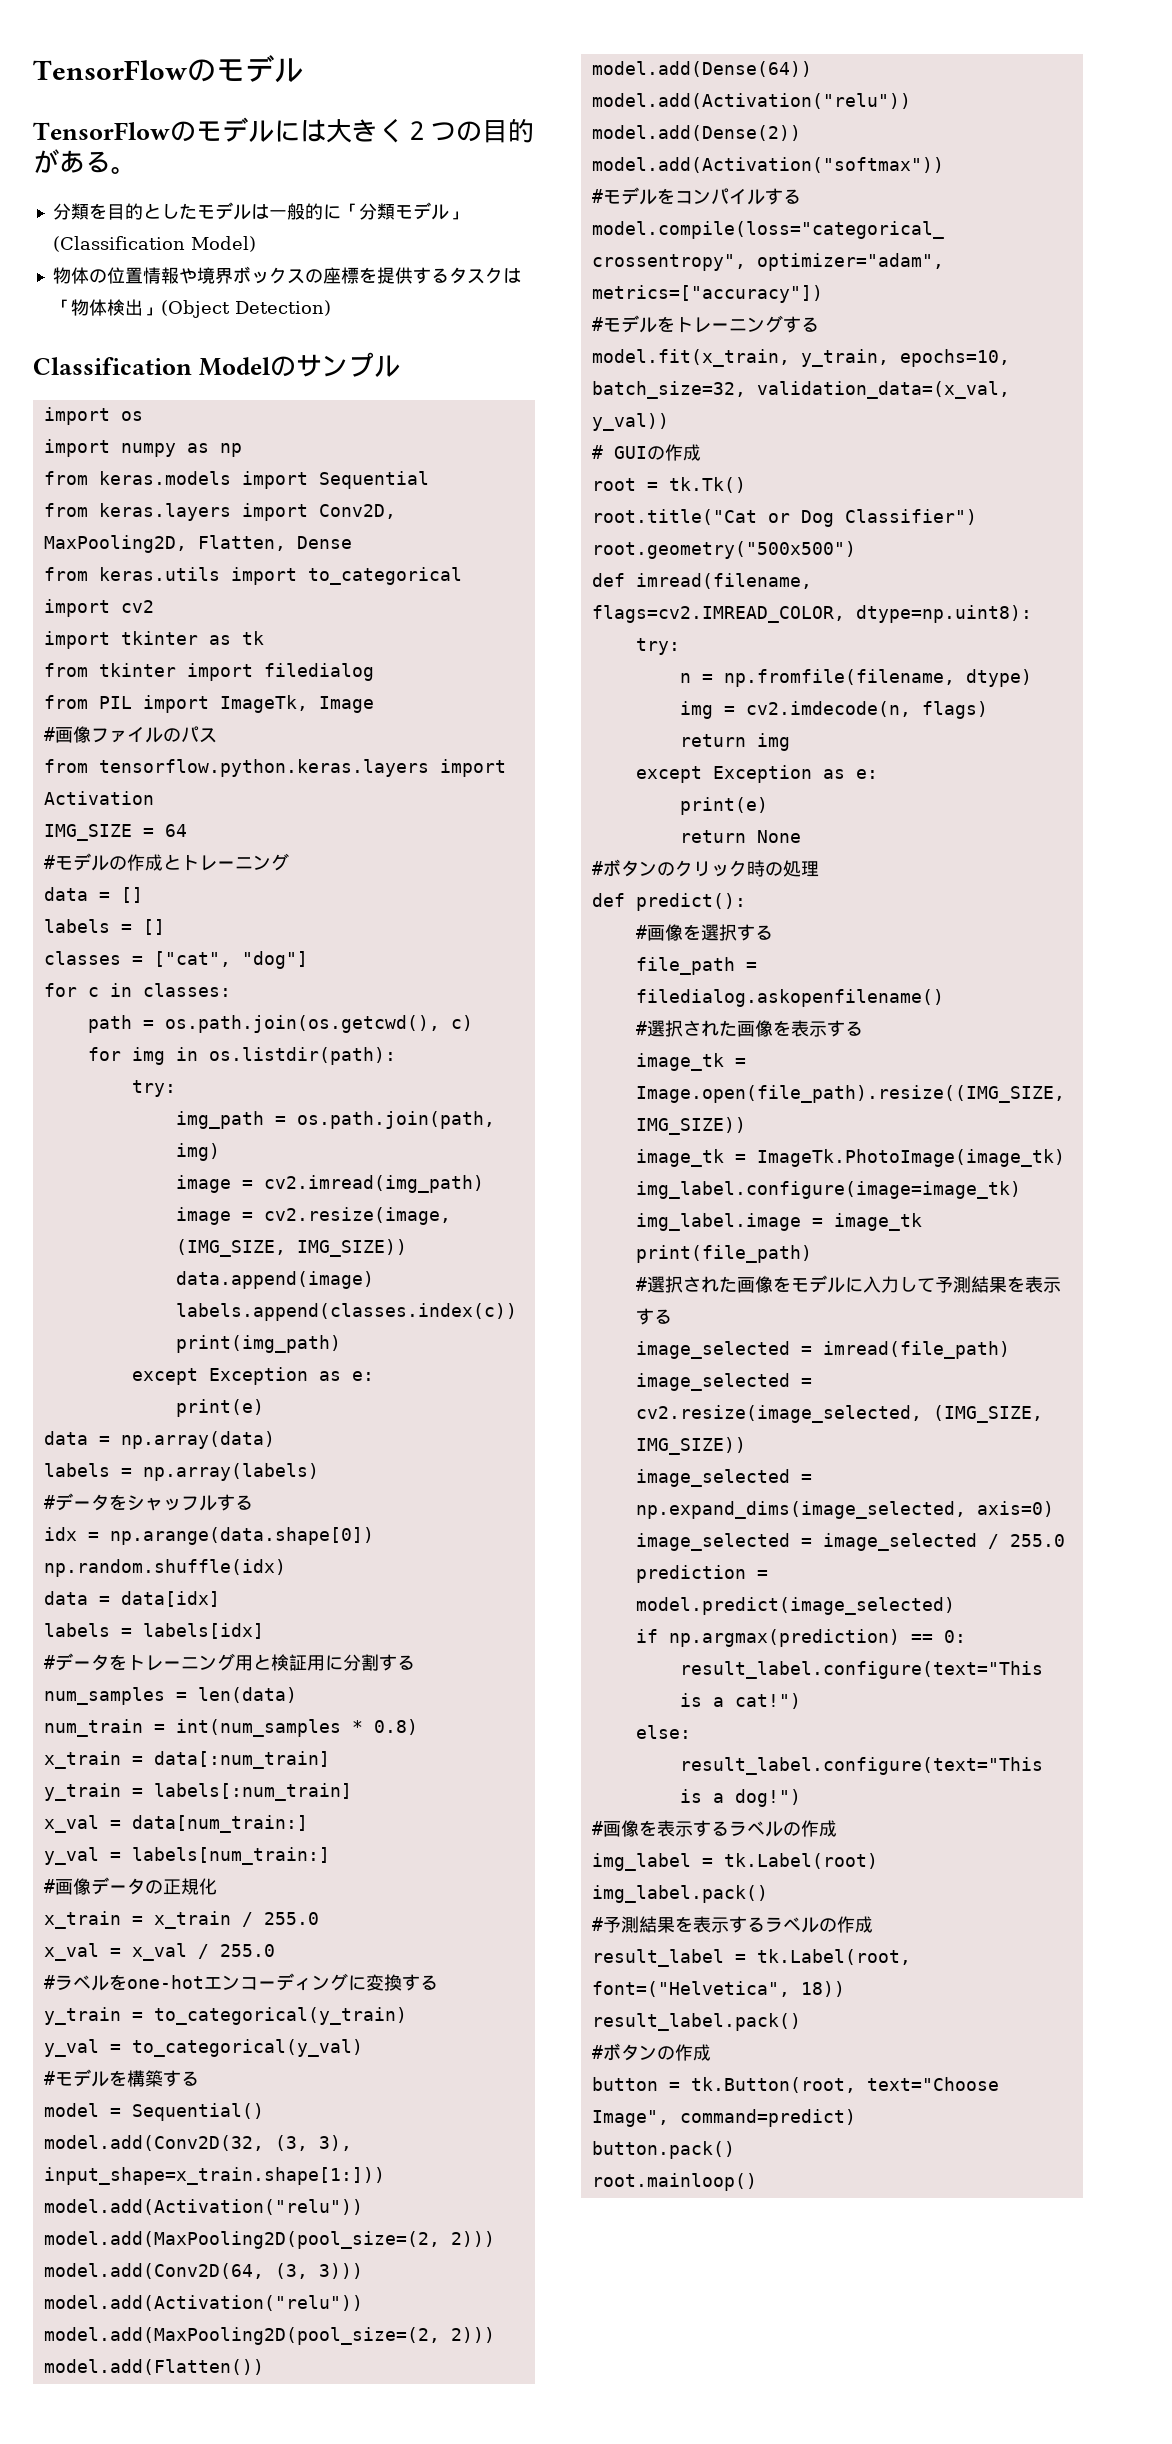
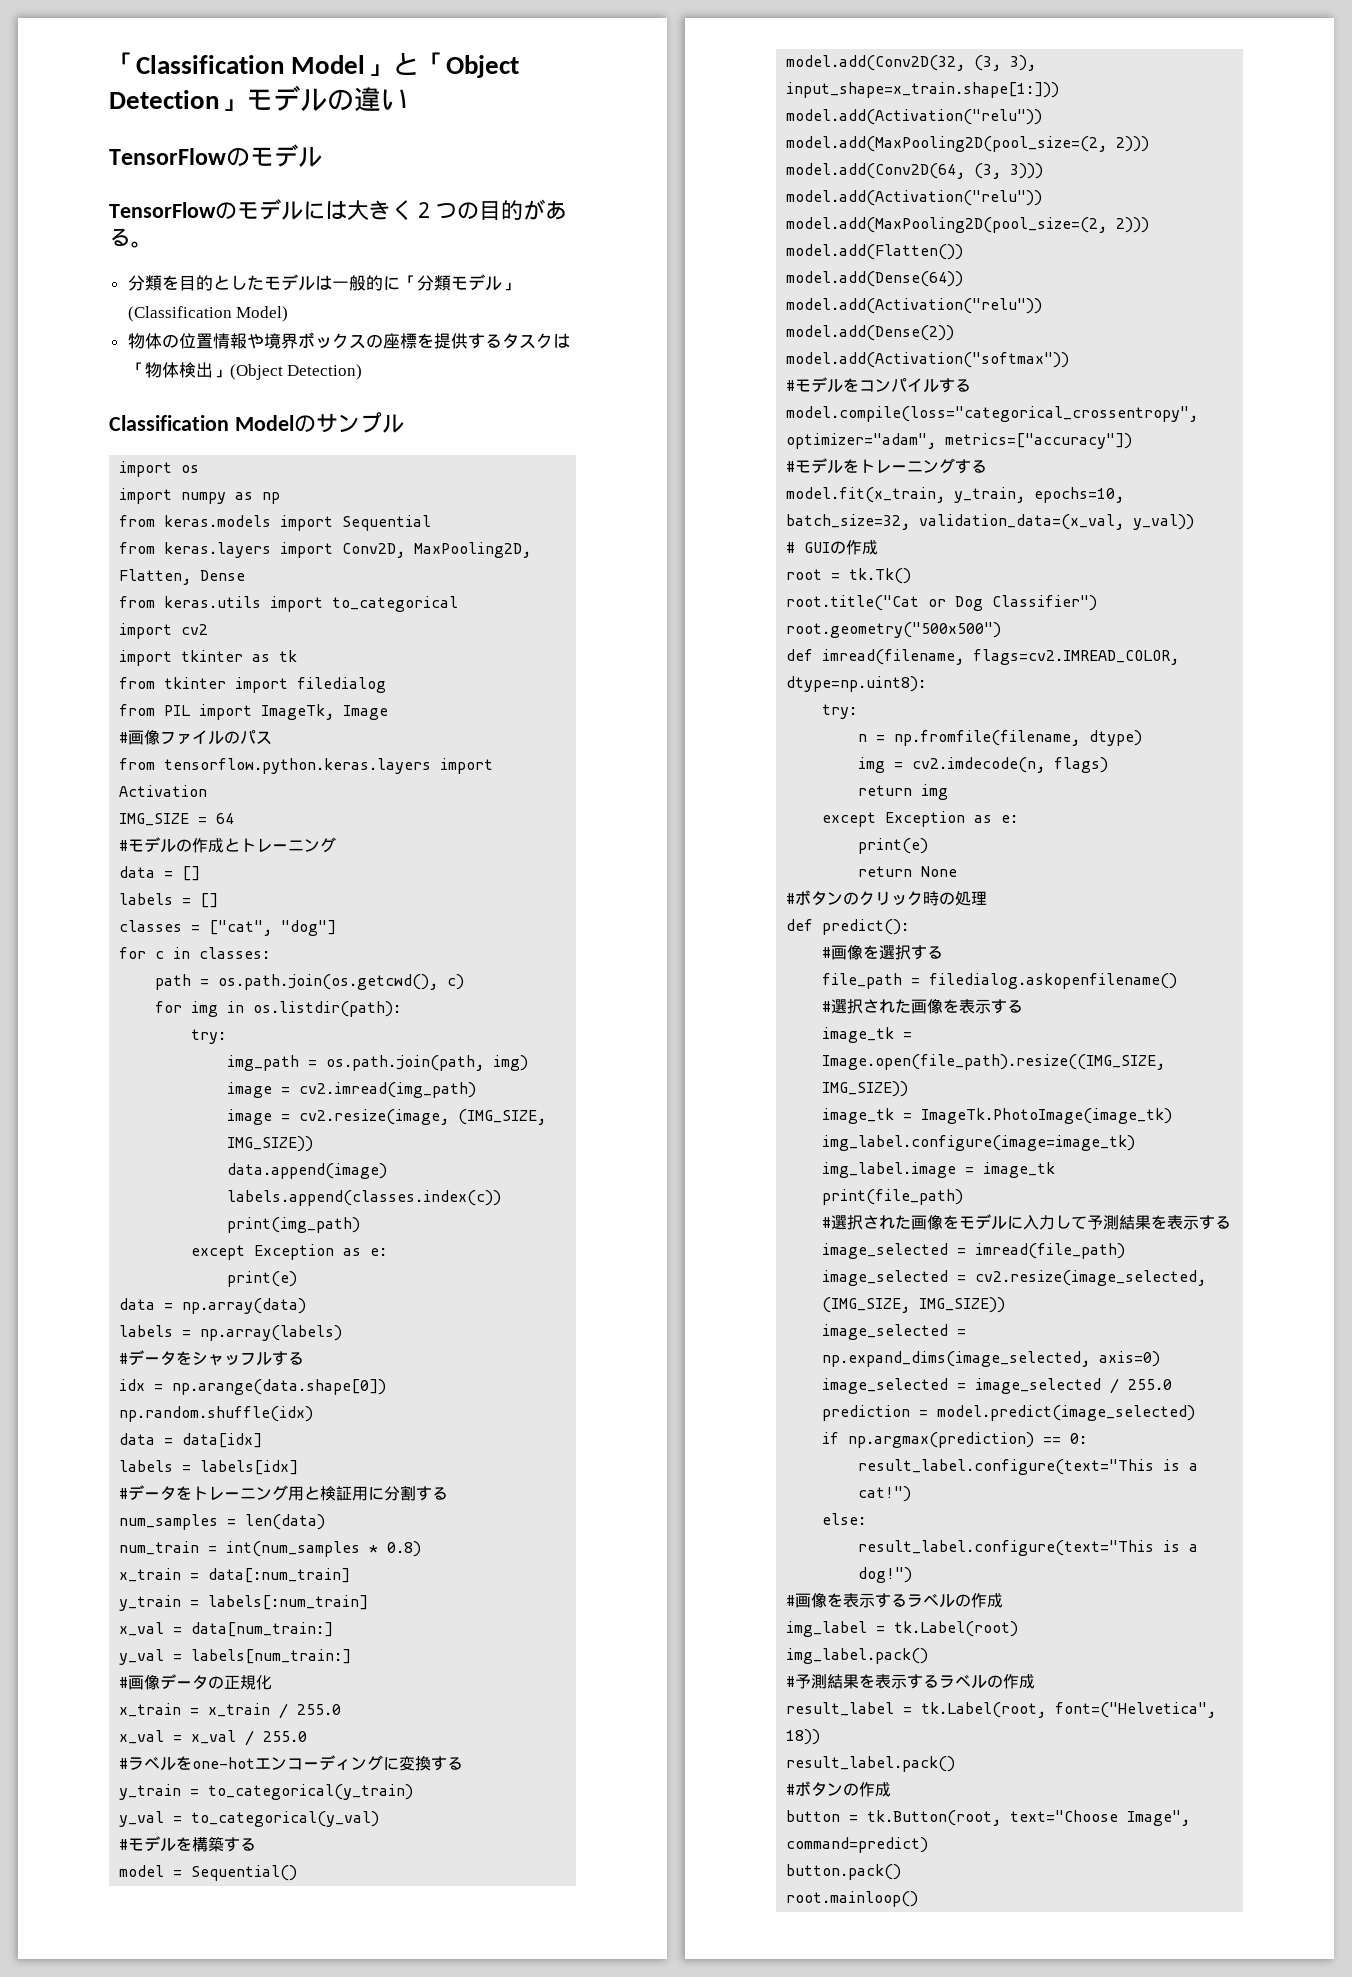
+ 「Classification Model」と「Object Detection」モデルの違い

